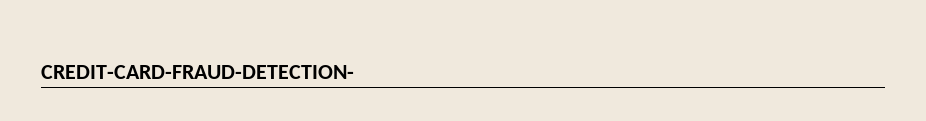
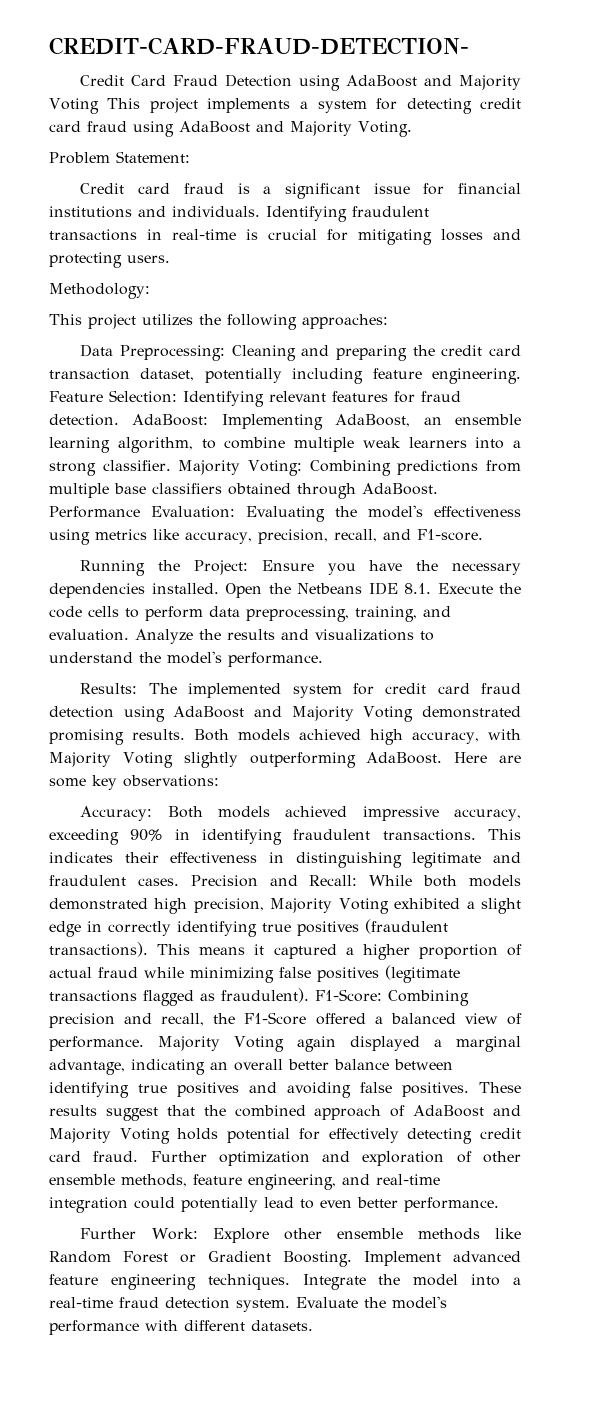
+ Credit Card Fraud Detection using AdaBoost and Majority Voting This project implements a system for detecting credit card fraud using AdaBoost and Majority Voting.
+ Problem Statement:
+ Credit card fraud is a significant issue for financial institutions and individuals. Identifying fraudulent transactions in real-time is crucial for mitigating losses and protecting users.
+ Methodology:
+ This project utilizes the following approaches:
+ Data Preprocessing: Cleaning and preparing the credit card transaction dataset, potentially including feature engineering. Feature Selection: Identifying relevant features for fraud detection. AdaBoost: Implementing AdaBoost, an ensemble learning algorithm, to combine multiple weak learners into a strong classifier. Majority Voting: Combining predictions from multiple base classifiers obtained through AdaBoost. Performance Evaluation: Evaluating the model's effectiveness using metrics like accuracy, precision, recall, and F1-score.
+ Running the Project: Ensure you have the necessary dependencies installed. Open the Netbeans IDE 8.1. Execute the code cells to perform data preprocessing, training, and evaluation. Analyze the results and visualizations to understand the model's performance.
+ Results: The implemented system for credit card fraud detection using AdaBoost and Majority Voting demonstrated promising results. Both models achieved high accuracy, with Majority Voting slightly outperforming AdaBoost. Here are some key observations:
+ Accuracy: Both models achieved impressive accuracy, exceeding 90% in identifying fraudulent transactions. This indicates their effectiveness in distinguishing legitimate and fraudulent cases. Precision and Recall: While both models demonstrated high precision, Majority Voting exhibited a slight edge in correctly identifying true positives (fraudulent transactions). This means it captured a higher proportion of actual fraud while minimizing false positives (legitimate transactions flagged as fraudulent). F1-Score: Combining precision and recall, the F1-Score offered a balanced view of performance. Majority Voting again displayed a marginal advantage, indicating an overall better balance between identifying true positives and avoiding false positives. These results suggest that the combined approach of AdaBoost and Majority Voting holds potential for effectively detecting credit card fraud. Further optimization and exploration of other ensemble methods, feature engineering, and real-time integration could potentially lead to even better performance.
+ Further Work: Explore other ensemble methods like Random Forest or Gradient Boosting. Implement advanced feature engineering techniques. Integrate the model into a real-time fraud detection system. Evaluate the model's performance with different datasets.

